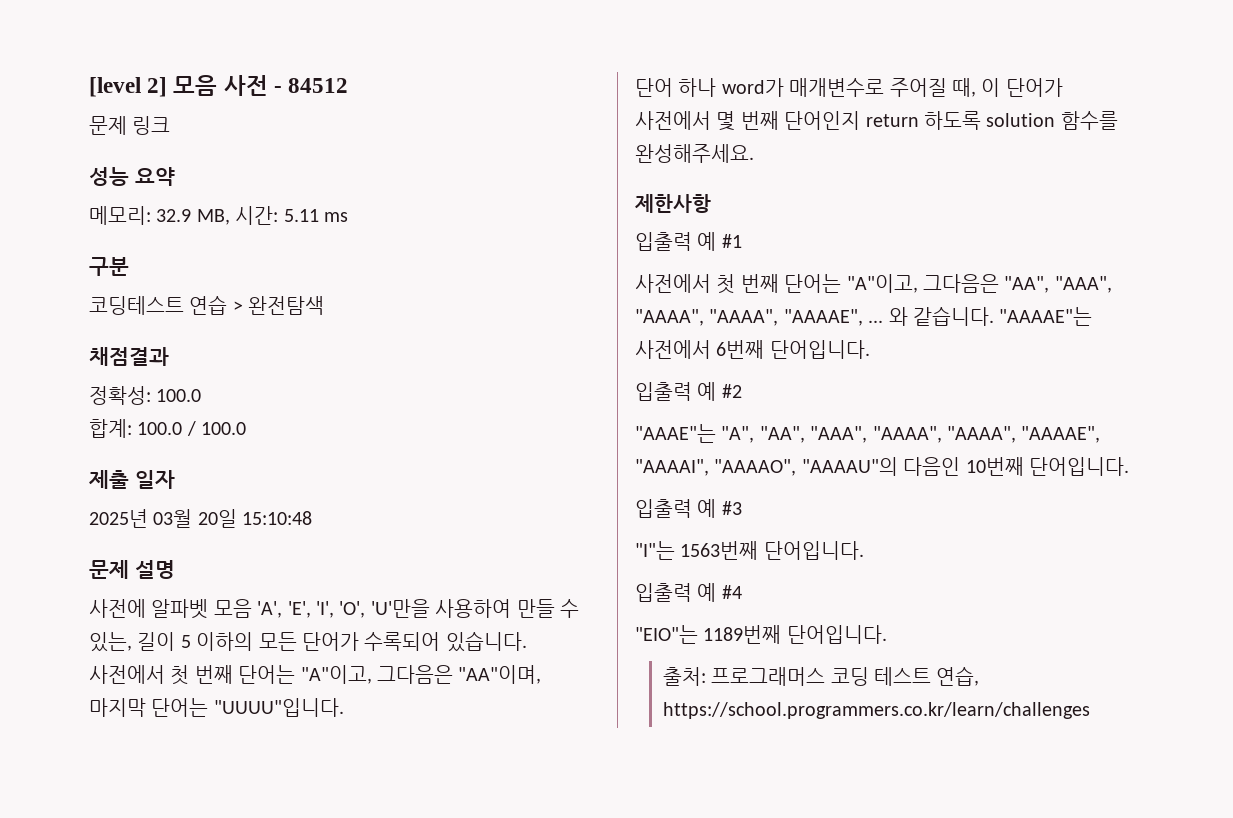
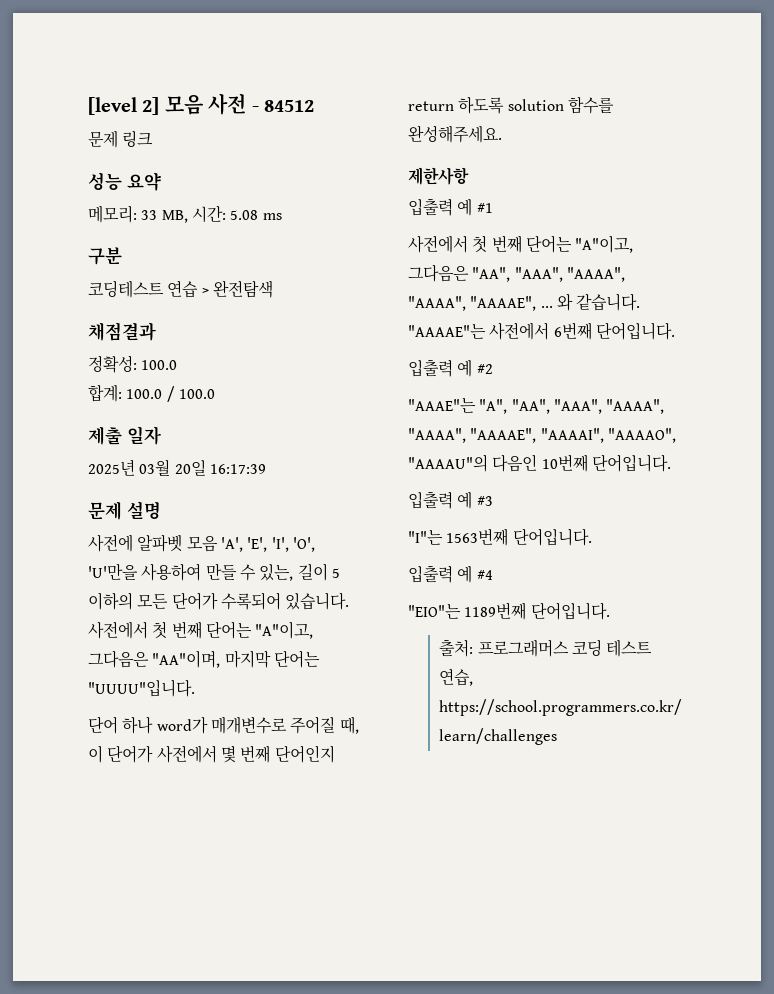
- 메모리: 32.9 MB, 시간: 5.11 ms
+ 메모리: 33 MB, 시간: 5.08 ms
- 2025년 03월 20일 15:10:48
+ 2025년 03월 20일 16:17:39

